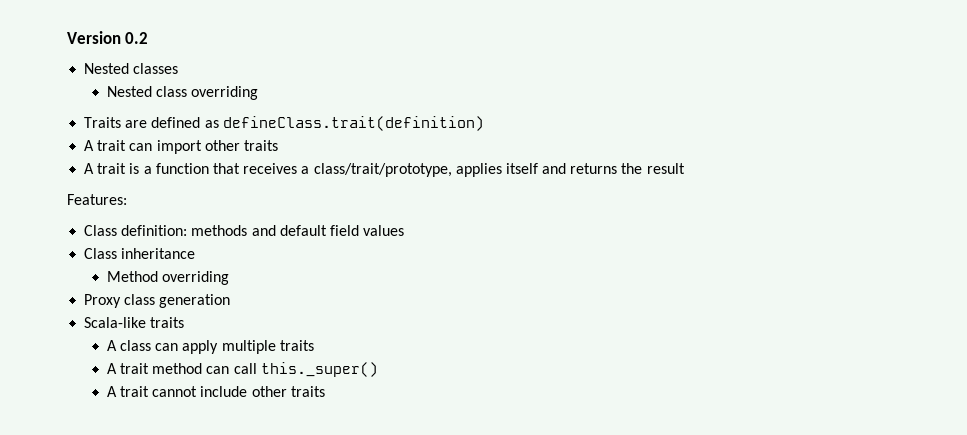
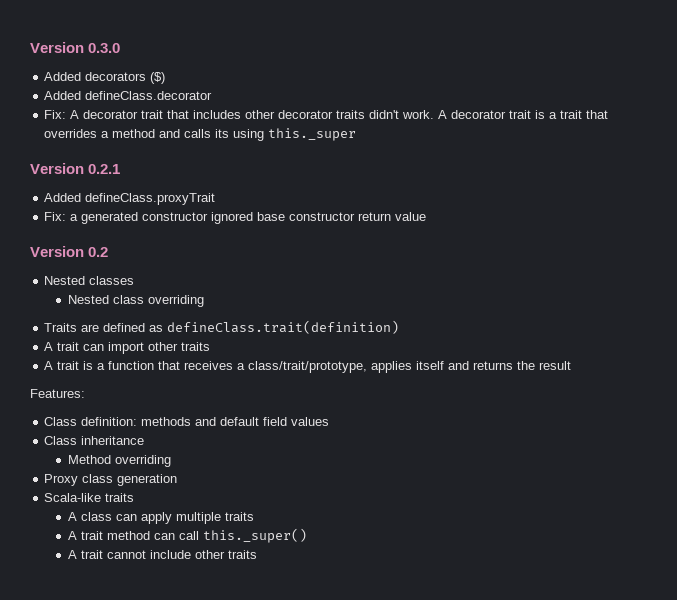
+ Version 0.3.0
+ Added decorators ($)
+ Added defineClass.decorator
+ Fix: A decorator trait that includes other decorator traits didn't work. A decorator trait is a trait that overrides a method and calls its using this._super
+ Version 0.2.1
+ Added defineClass.proxyTrait
+ Fix: a generated constructor ignored base constructor return value

